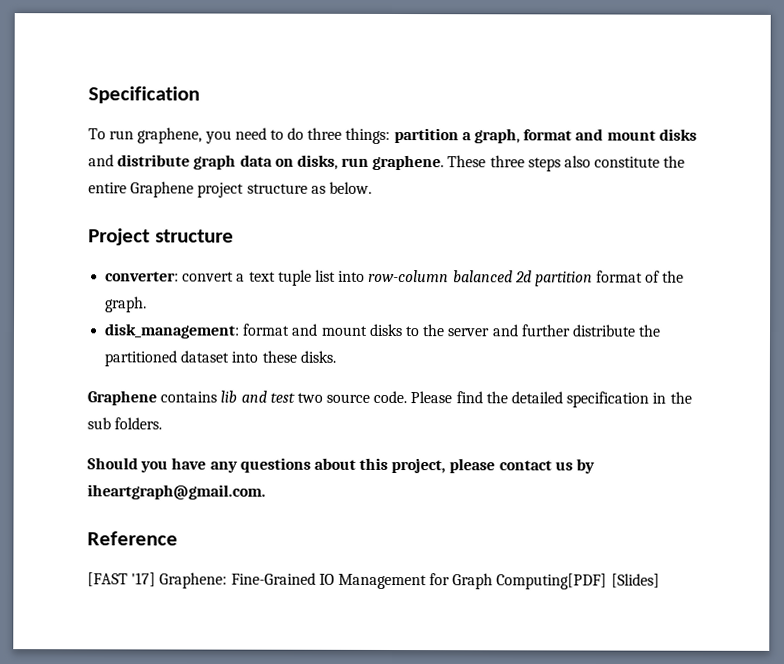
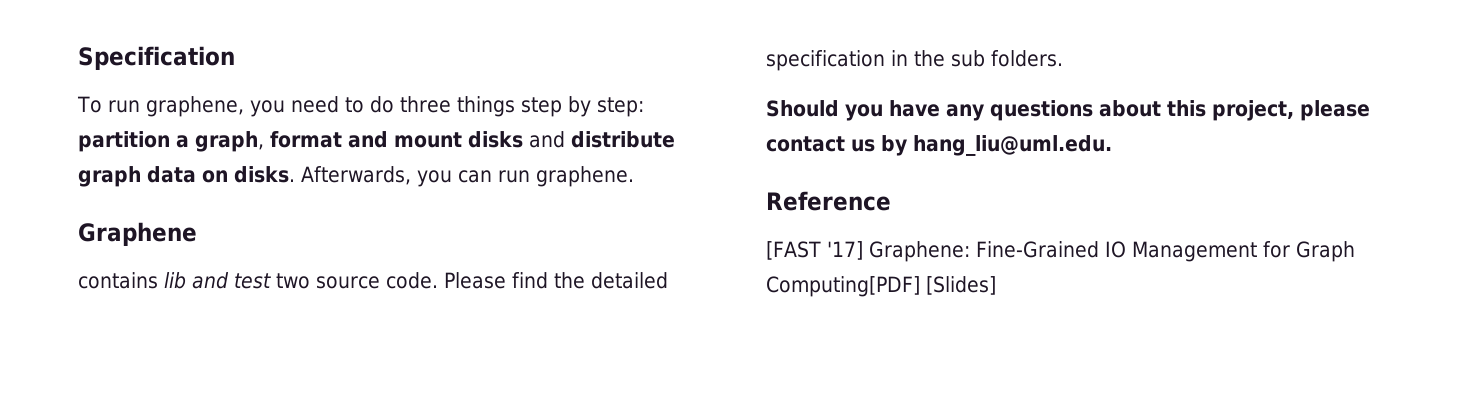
- To run graphene, you need to do three things: partition a graph, format and mount disks and distribute graph data on disks, run graphene. These three steps also constitute the entire Graphene project structure as below.
- Project structure
- converter: convert a text tuple list into row-column balanced 2d partition format of the graph.
- disk_management: format and mount disks to the server and further distribute the partitioned dataset into these disks.
- Graphene contains lib and test two source code.
+ To run graphene, you need to do three things step by step: partition a graph, format and mount disks and distribute graph data on disks. Afterwards, you can run graphene.
+ Graphene
+ contains lib and test two source code.
- Should you have any questions about this project, please contact us by iheartgraph@gmail.com.
+ Should you have any questions about this project, please contact us by hang_liu@uml.edu.

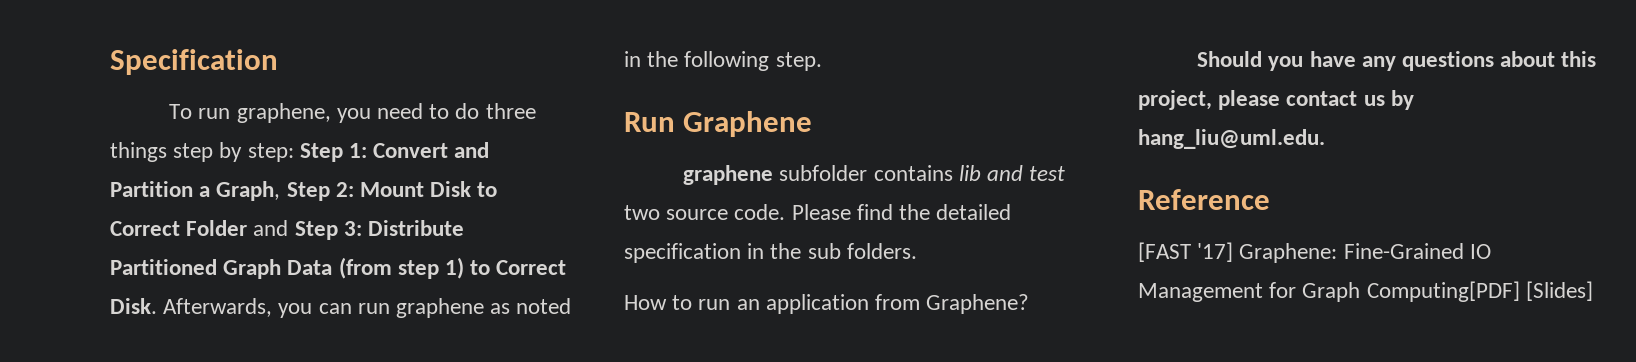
- To run graphene, you need to do three things step by step: partition a graph, format and mount disks and distribute graph data on disks. Afterwards, you can run graphene.
- Graphene
+ To run graphene, you need to do three things step by step: Step 1: Convert and Partition a Graph, Step 2: Mount Disk to Correct Folder and Step 3: Distribute Partitioned Graph Data (from step 1) to Correct Disk. Afterwards, you can run graphene as noted in the following step.
+ Run Graphene
- contains lib and test two source code.
+ graphene subfolder contains lib and test two source code.
+ How to run an application from Graphene?

